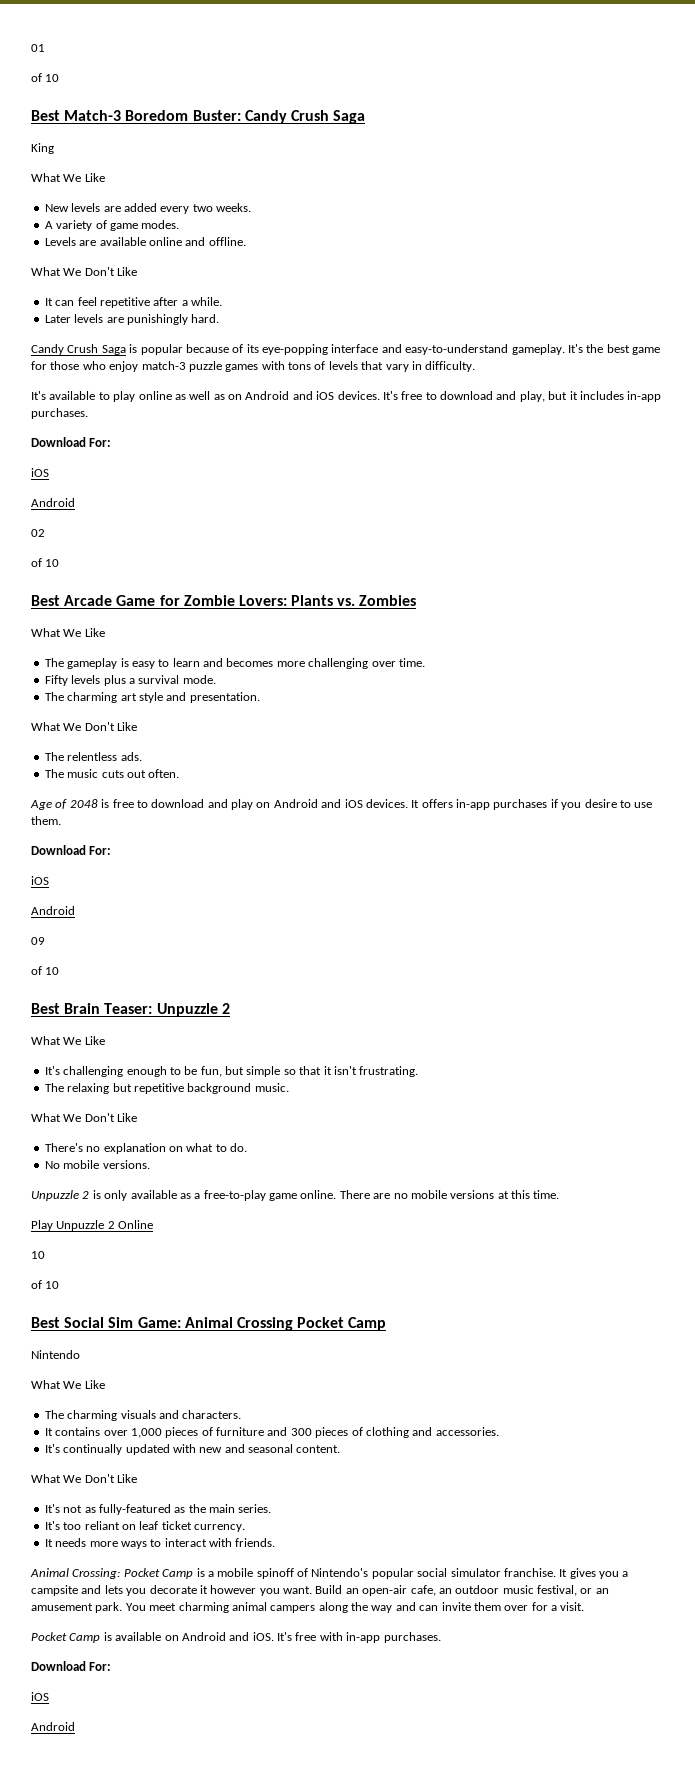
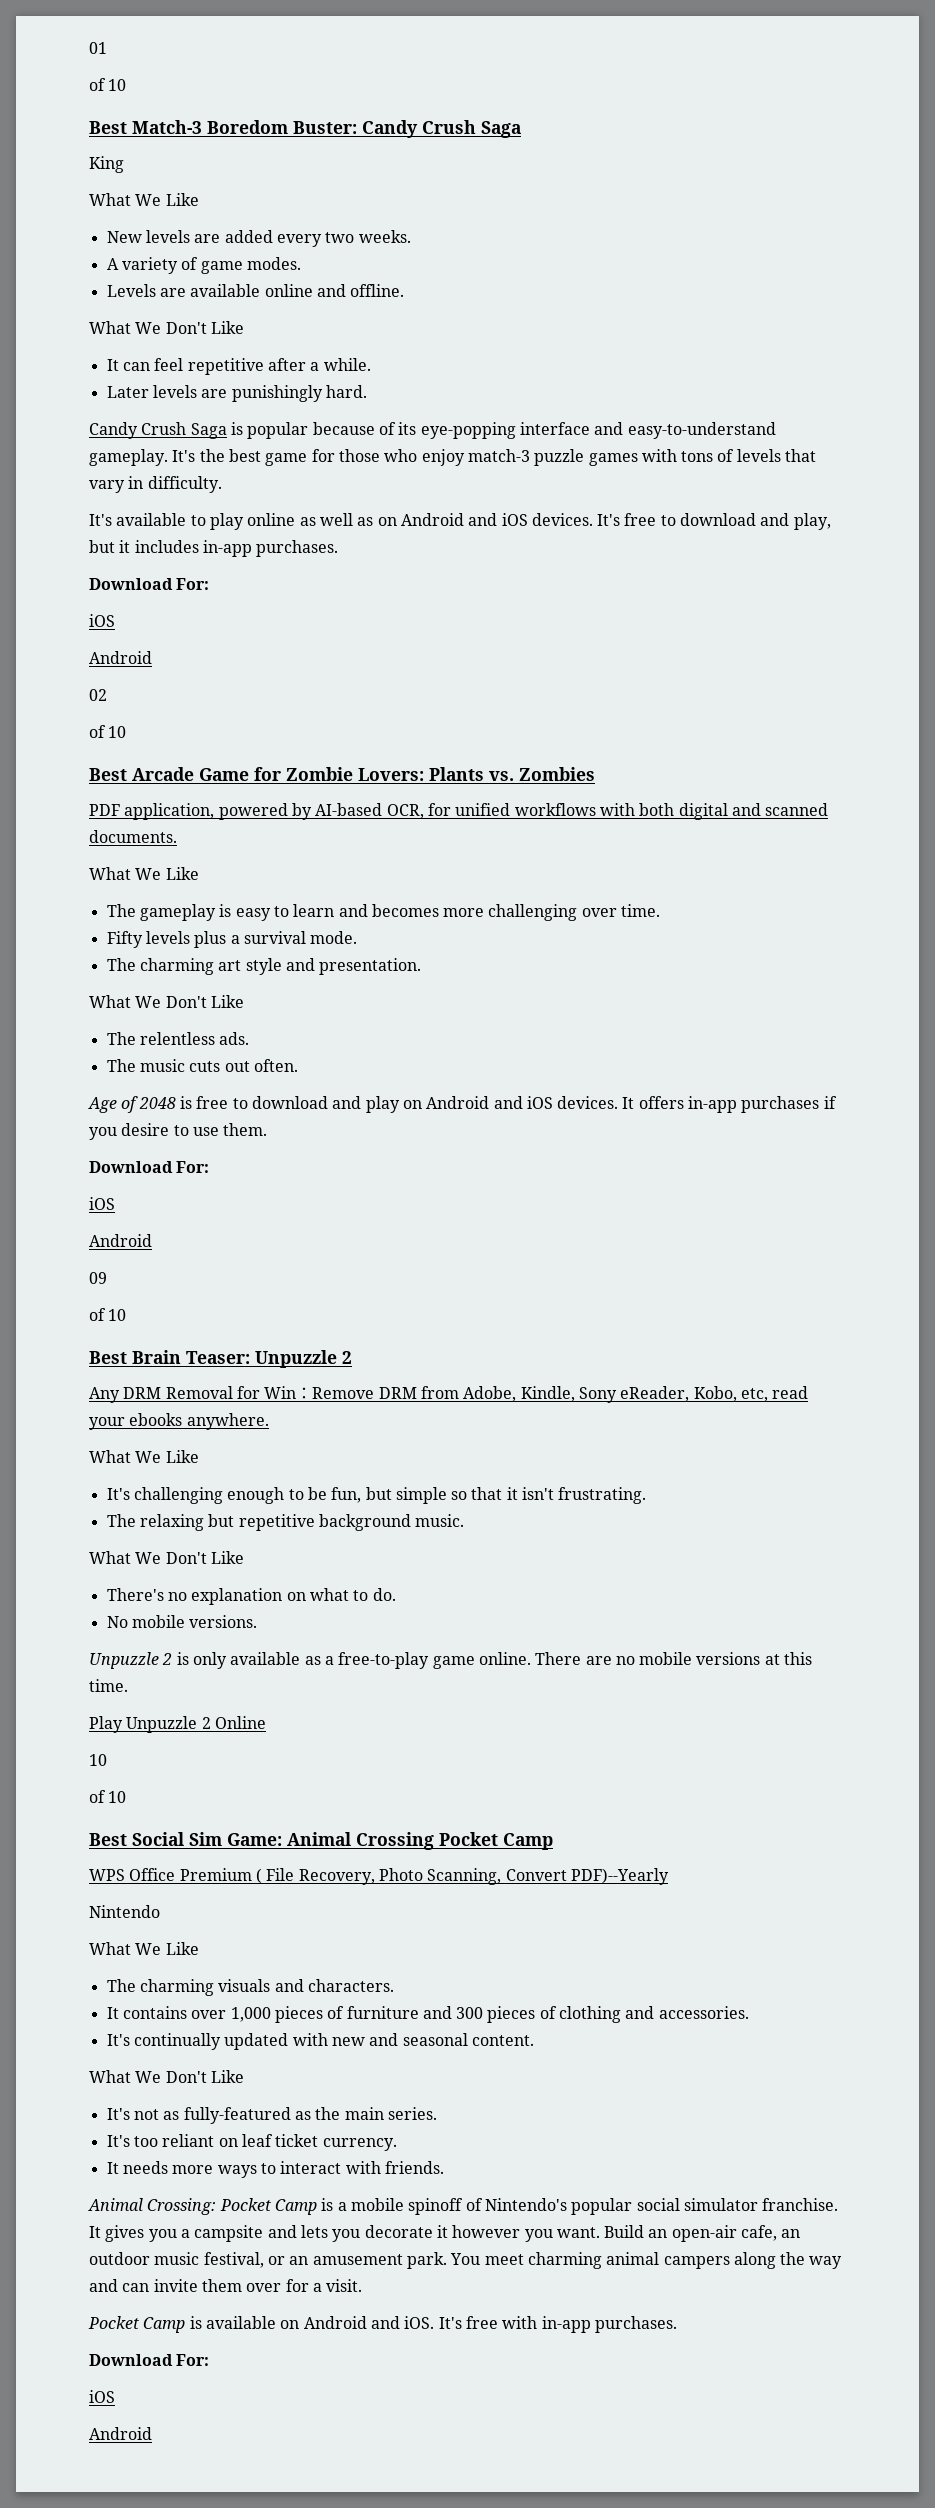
+ PDF application, powered by AI-based OCR, for unified workflows with both digital and scanned documents.
+ Any DRM Removal for Win：Remove DRM from Adobe, Kindle, Sony eReader, Kobo, etc, read your ebooks anywhere.
+ WPS Office Premium ( File Recovery, Photo Scanning, Convert PDF)--Yearly

